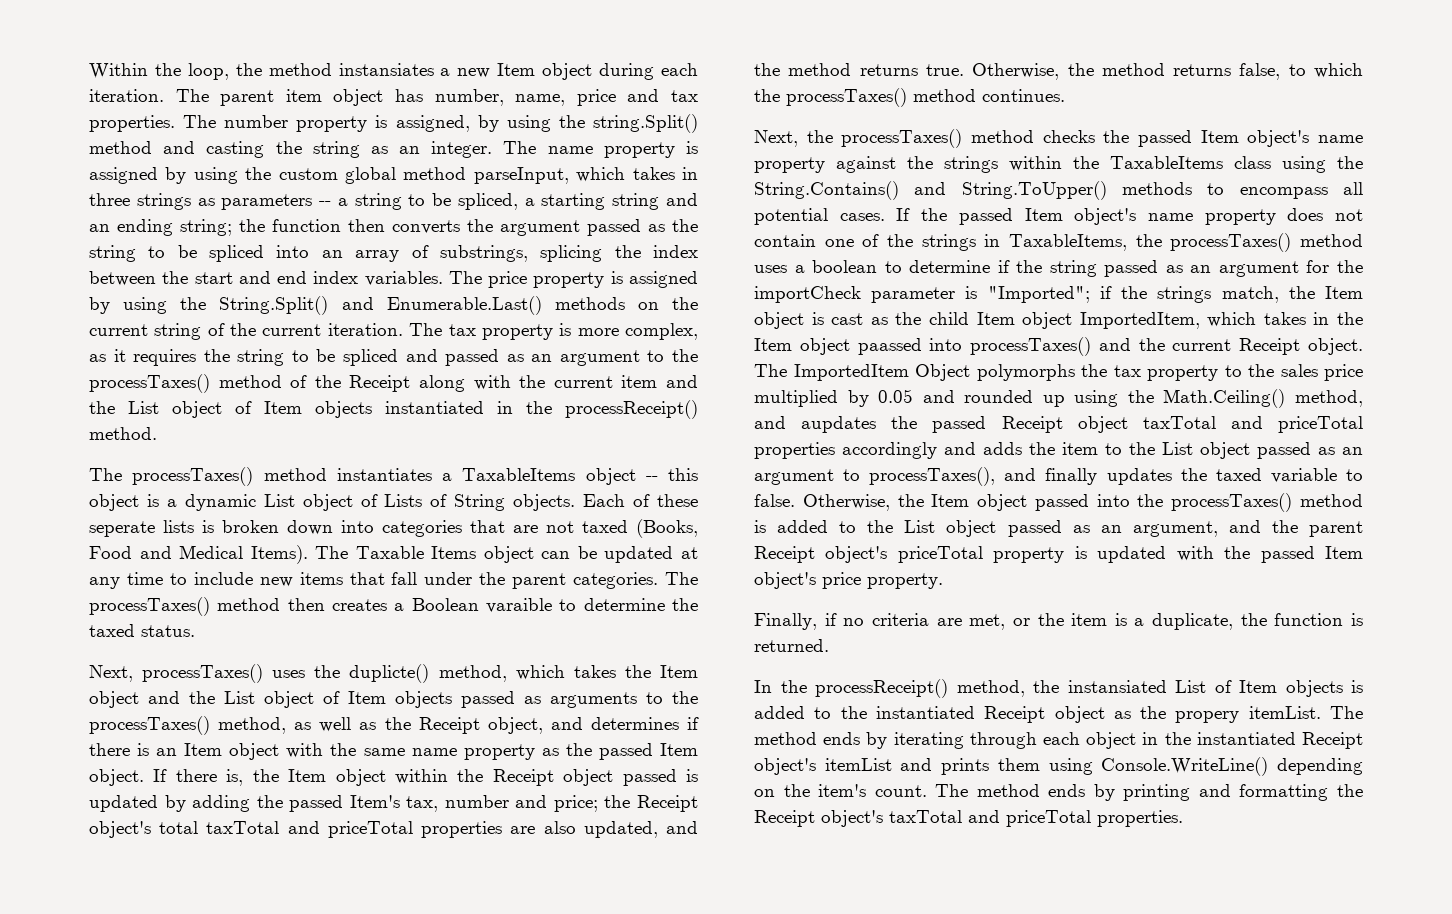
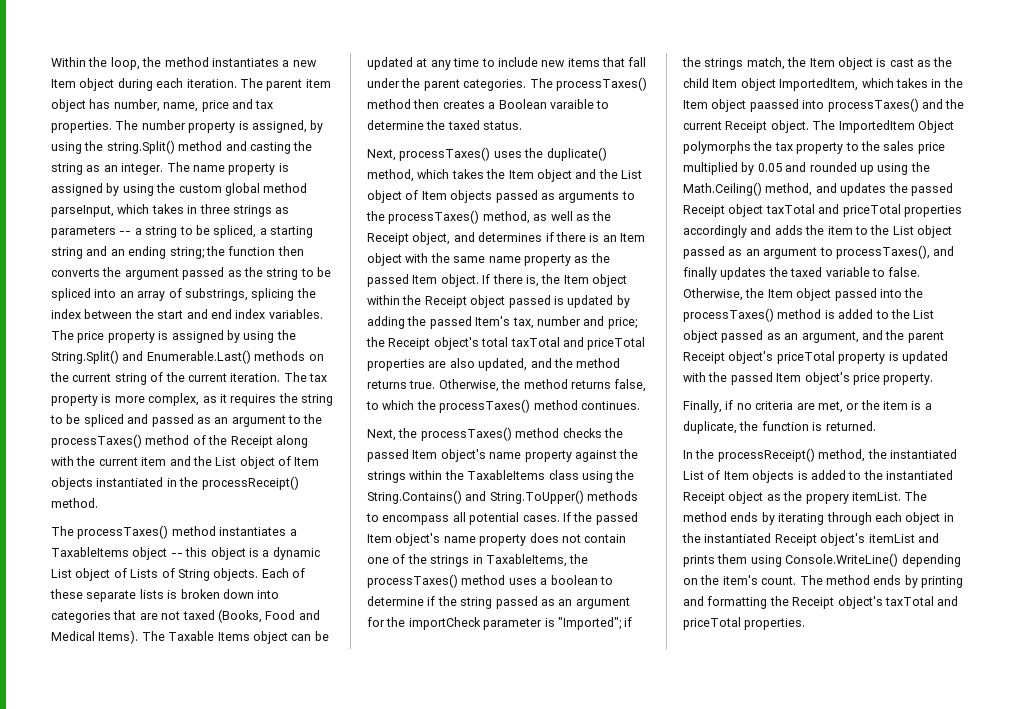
- Within the loop, the method instansiates a new Item object during each iteration.
+ Within the loop, the method instantiates a new Item object during each iteration.
- Each of these seperate lists is broken down into categories that are not taxed (Books, Food and Medical Items).
+ Each of these separate lists is broken down into categories that are not taxed (Books, Food and Medical Items).
- Next, processTaxes() uses the duplicte() method, which takes the Item object and the List object of Item objects passed as arguments to the processTaxes() method, as well as the Receipt object, and determines if there is an Item object with the same name property as the passed Item object.
+ Next, processTaxes() uses the duplicate() method, which takes the Item object and the List object of Item objects passed as arguments to the processTaxes() method, as well as the Receipt object, and determines if there is an Item object with the same name property as the passed Item object.
- The ImportedItem Object polymorphs the tax property to the sales price multiplied by 0.05 and rounded up using the Math.Ceiling() method, and aupdates the passed Receipt object taxTotal and priceTotal properties accordingly and adds the item to the List object passed as an argument to processTaxes(), and finally updates the taxed variable to false.
+ The ImportedItem Object polymorphs the tax property to the sales price multiplied by 0.05 and rounded up using the Math.Ceiling() method, and updates the passed Receipt object taxTotal and priceTotal properties accordingly and adds the item to the List object passed as an argument to processTaxes(), and finally updates the taxed variable to false.
- In the processReceipt() method, the instansiated List of Item objects is added to the instantiated Receipt object as the propery itemList.
+ In the processReceipt() method, the instantiated List of Item objects is added to the instantiated Receipt object as the propery itemList.

